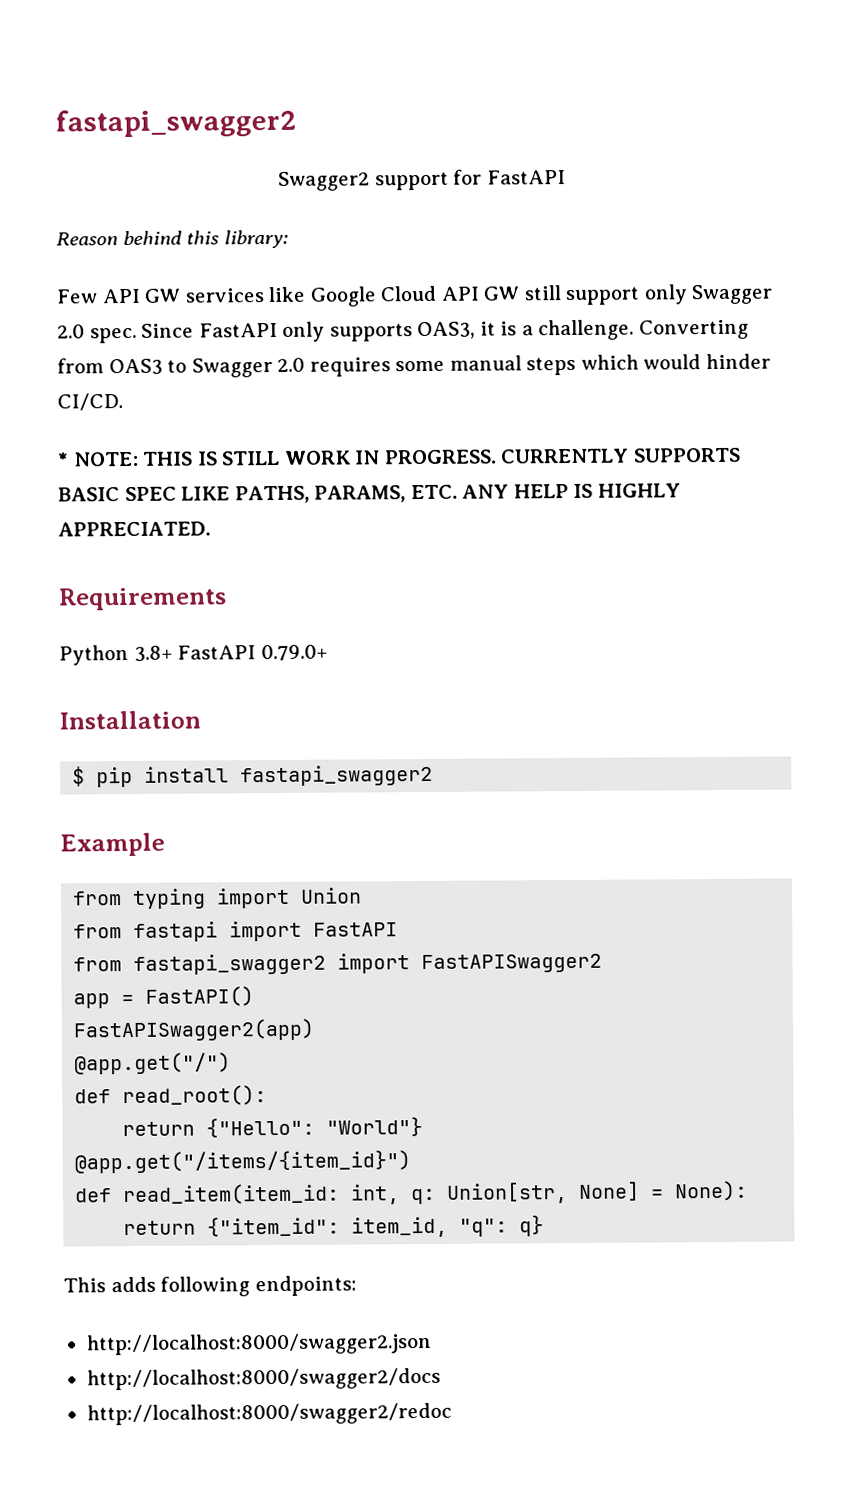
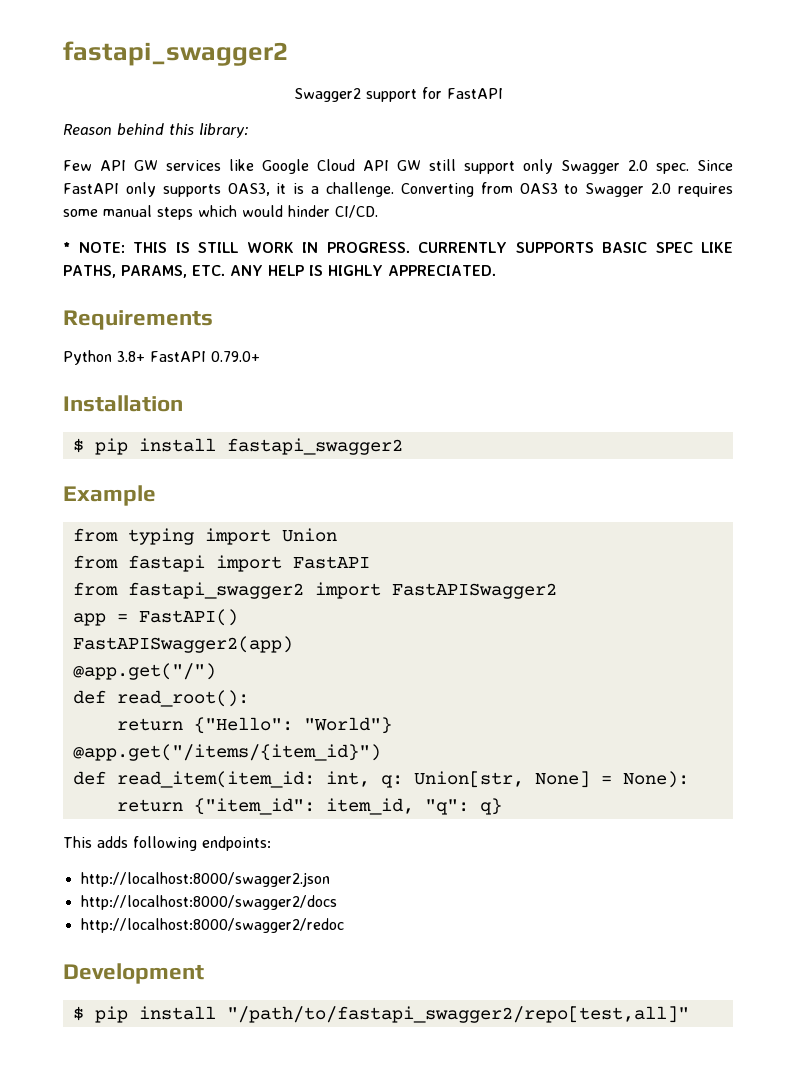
+ Development
+ $ pip install "/path/to/fastapi_swagger2/repo[test,all]"

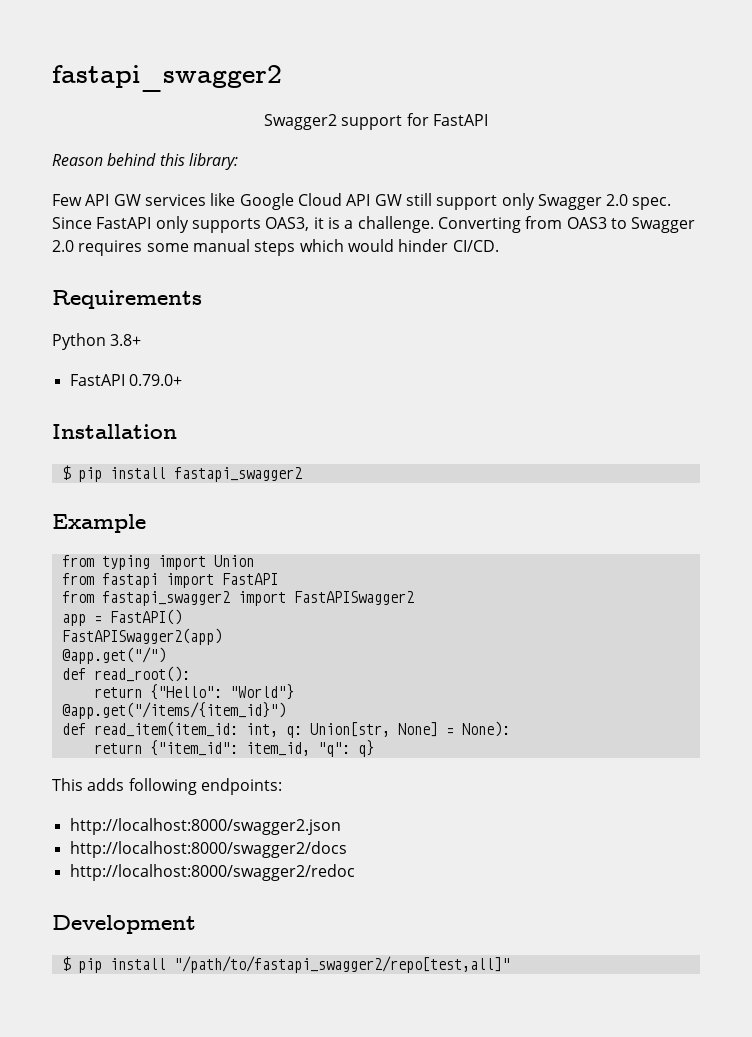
- * NOTE: THIS IS STILL WORK IN PROGRESS. CURRENTLY SUPPORTS BASIC SPEC LIKE PATHS, PARAMS, ETC. ANY HELP IS HIGHLY APPRECIATED.
- Python 3.8+ FastAPI 0.79.0+
+ Python 3.8+
+ FastAPI 0.79.0+

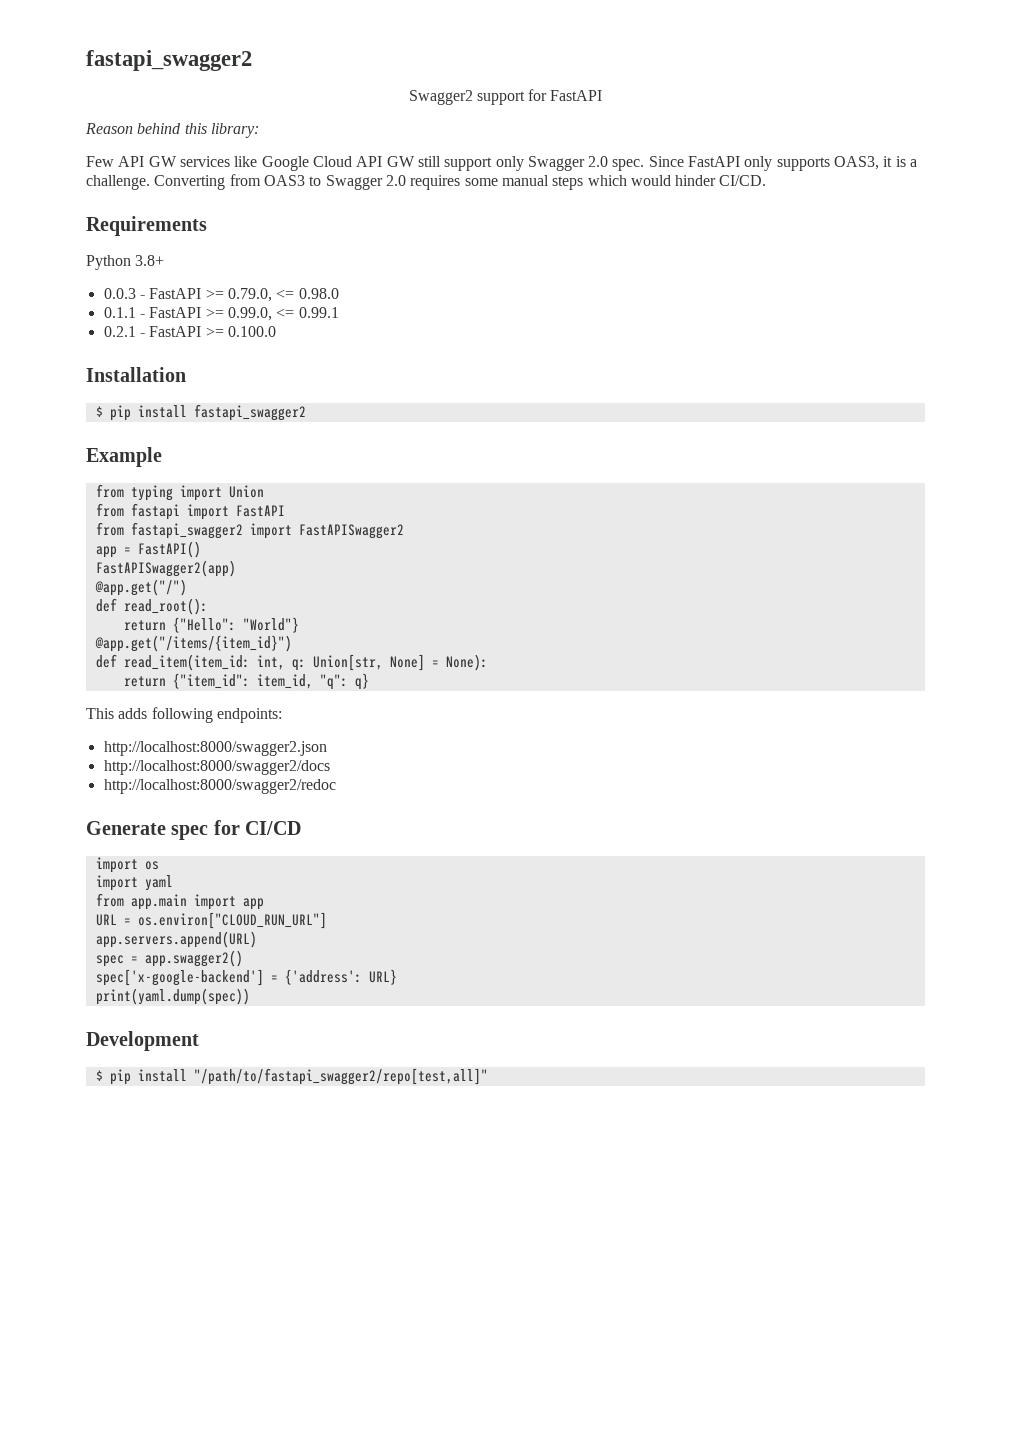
- FastAPI 0.79.0+
+ 0.0.3 - FastAPI >= 0.79.0, <= 0.98.0
+ 0.1.1 - FastAPI >= 0.99.0, <= 0.99.1
+ 0.2.1 - FastAPI >= 0.100.0
+ Generate spec for CI/CD
+ import os
+ import yaml
+ from app.main import app
+ URL = os.environ["CLOUD_RUN_URL"]
+ app.servers.append(URL)
+ spec = app.swagger2()
+ spec['x-google-backend'] = {'address': URL}
+ print(yaml.dump(spec))

